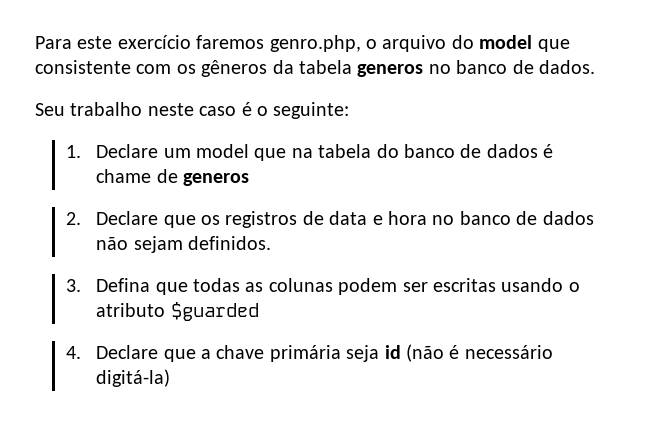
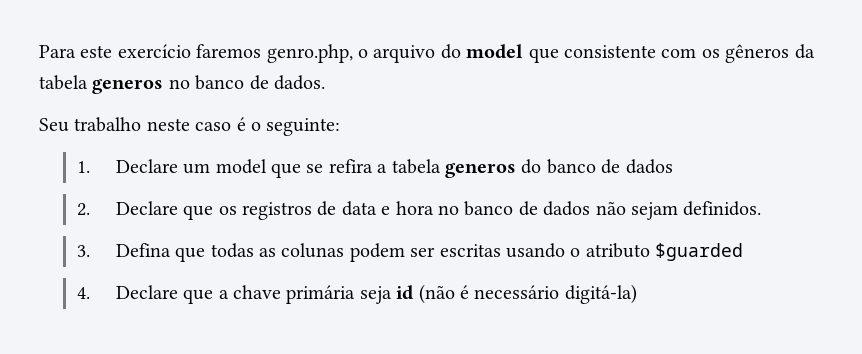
- 1. Declare um model que na tabela do banco de dados é chame de generos
+ 1. Declare um model que se refira a tabela generos do banco de dados

